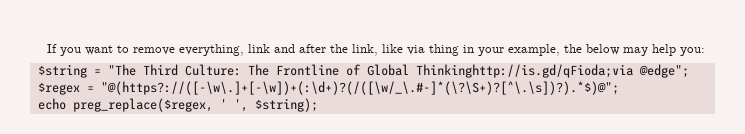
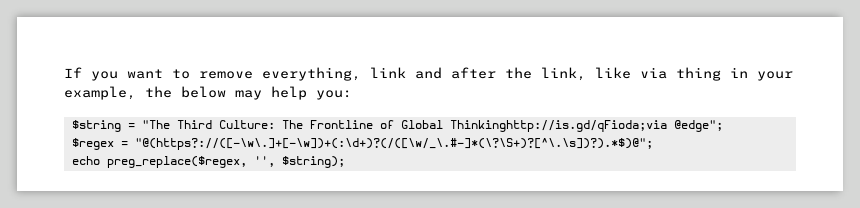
- echo preg_replace($regex, ' ', $string);
+ echo preg_replace($regex, '', $string);

